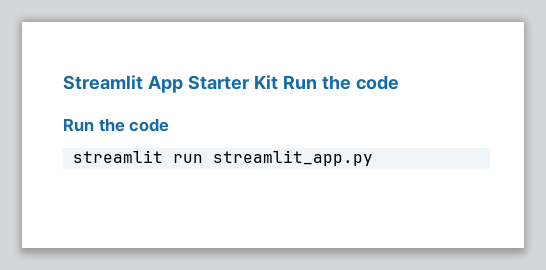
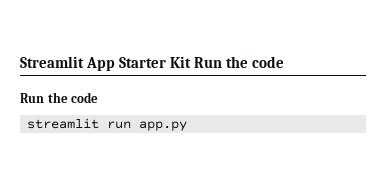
- streamlit run streamlit_app.py
+ streamlit run app.py

